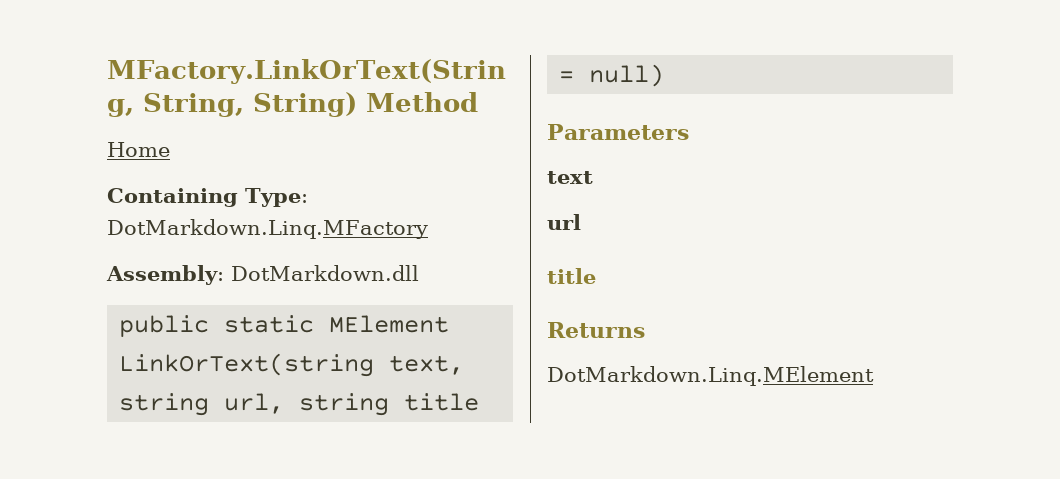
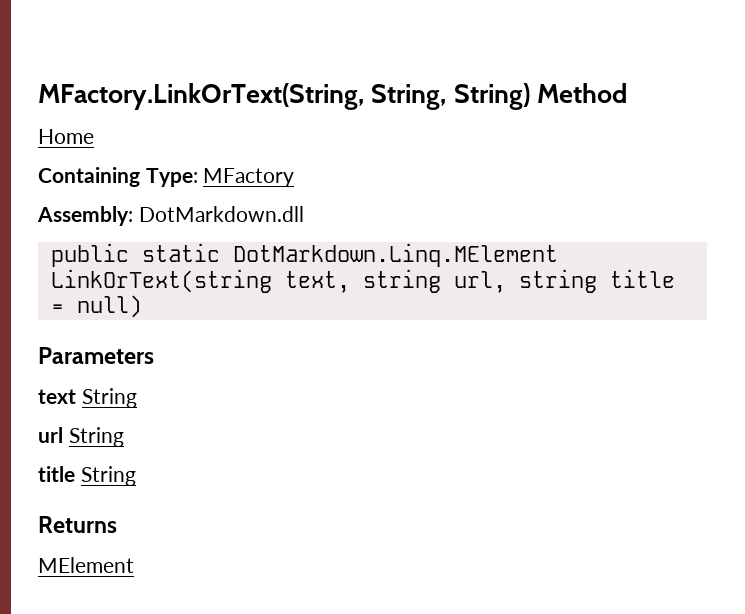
- Containing Type: DotMarkdown.Linq.MFactory
+ Containing Type: MFactory
- public static MElement LinkOrText(string text, string url, string title = null)
+ public static DotMarkdown.Linq.MElement LinkOrText(string text, string url, string title = null)
- text
+ text String
- url
- title
+ url String
+ title String
- DotMarkdown.Linq.MElement
+ MElement

